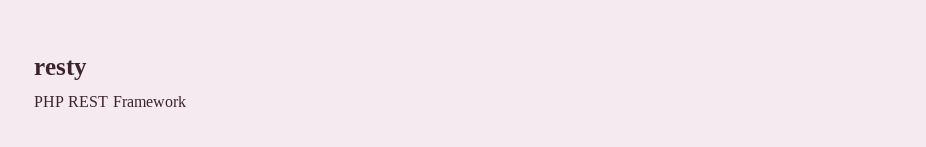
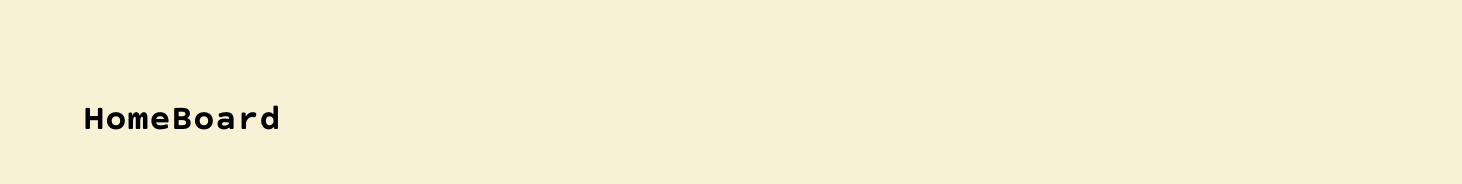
- resty
- PHP REST Framework
+ HomeBoard

